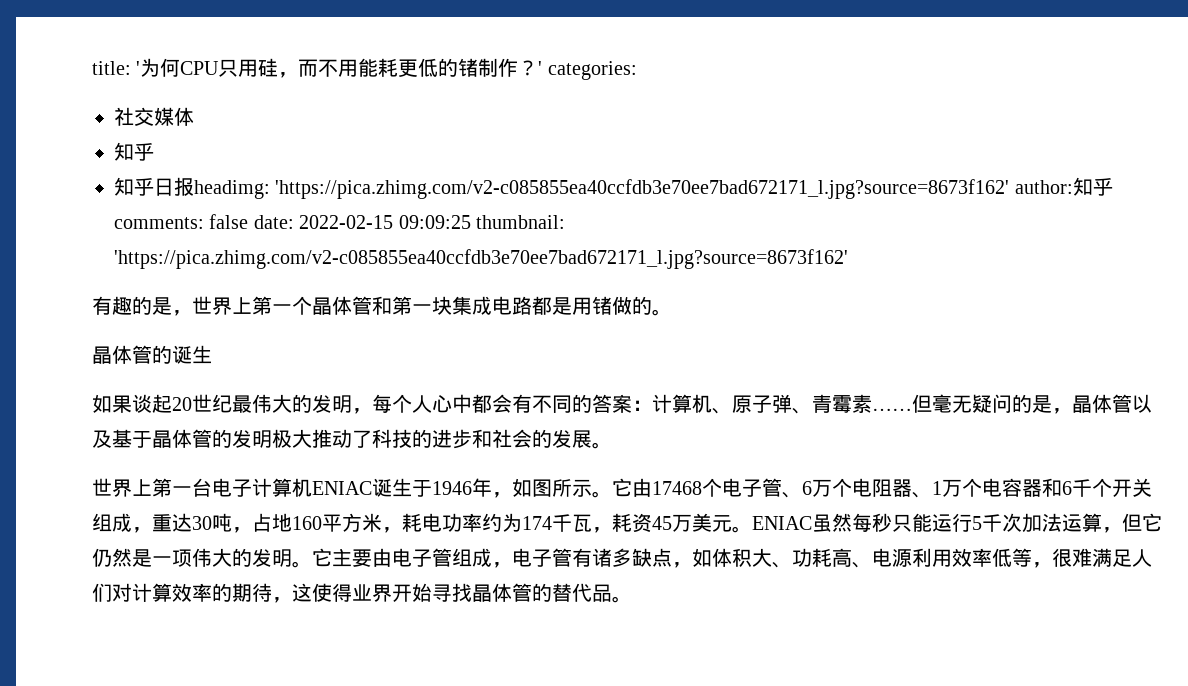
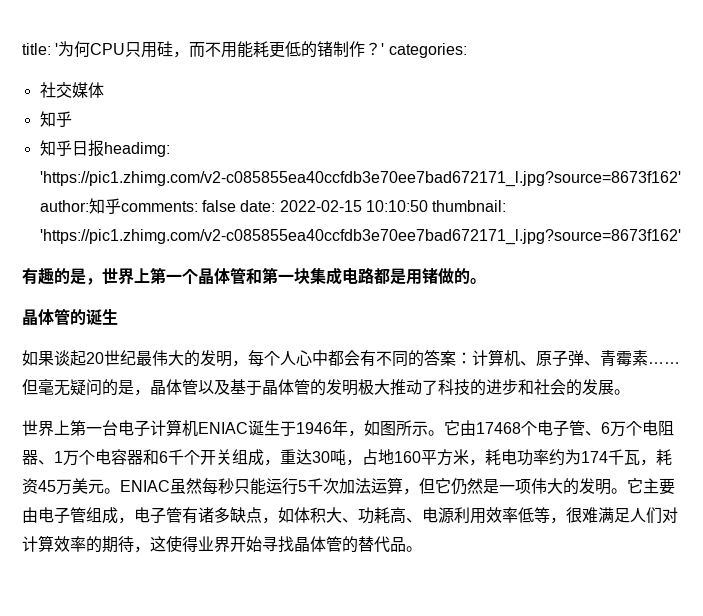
- 知乎日报headimg: 'https://pica.zhimg.com/v2-c085855ea40ccfdb3e70ee7bad672171_l.jpg?source=8673f162' author:知乎comments: false date: 2022-02-15 09:09:25 thumbnail: 'https://pica.zhimg.com/v2-c085855ea40ccfdb3e70ee7bad672171_l.jpg?source=8673f162'
+ 知乎日报headimg: 'https://pic1.zhimg.com/v2-c085855ea40ccfdb3e70ee7bad672171_l.jpg?source=8673f162' author:知乎comments: false date: 2022-02-15 10:10:50 thumbnail: 'https://pic1.zhimg.com/v2-c085855ea40ccfdb3e70ee7bad672171_l.jpg?source=8673f162'

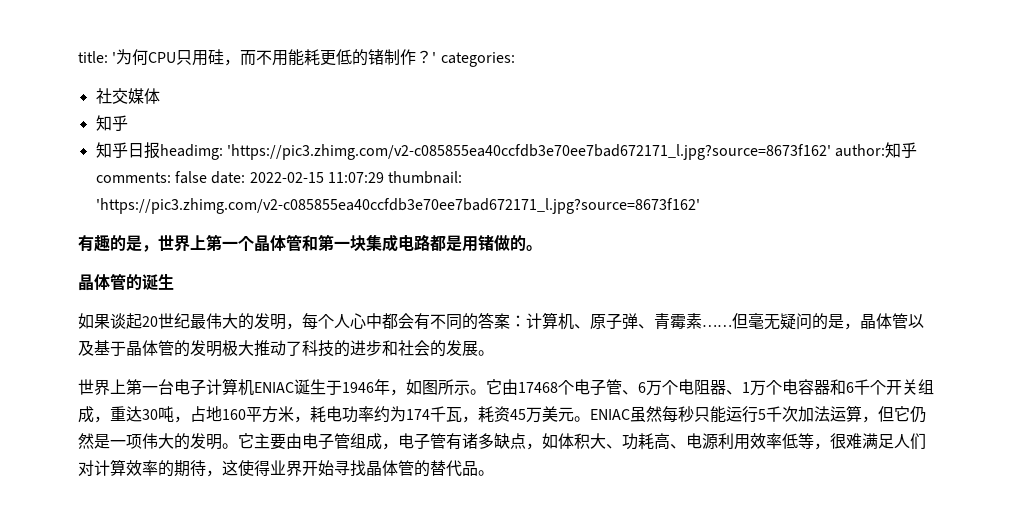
- 知乎日报headimg: 'https://pic1.zhimg.com/v2-c085855ea40ccfdb3e70ee7bad672171_l.jpg?source=8673f162' author:知乎comments: false date: 2022-02-15 10:10:50 thumbnail: 'https://pic1.zhimg.com/v2-c085855ea40ccfdb3e70ee7bad672171_l.jpg?source=8673f162'
+ 知乎日报headimg: 'https://pic3.zhimg.com/v2-c085855ea40ccfdb3e70ee7bad672171_l.jpg?source=8673f162' author:知乎comments: false date: 2022-02-15 11:07:29 thumbnail: 'https://pic3.zhimg.com/v2-c085855ea40ccfdb3e70ee7bad672171_l.jpg?source=8673f162'

